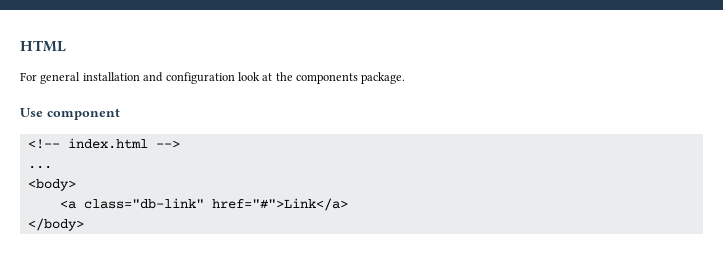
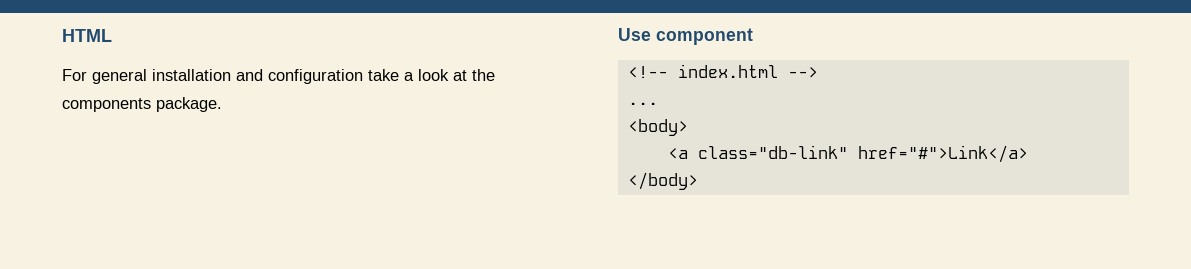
- For general installation and configuration look at the components package.
+ For general installation and configuration take a look at the components package.

